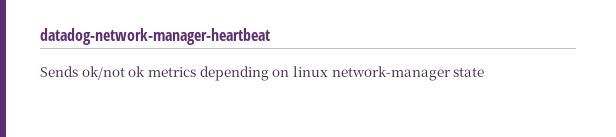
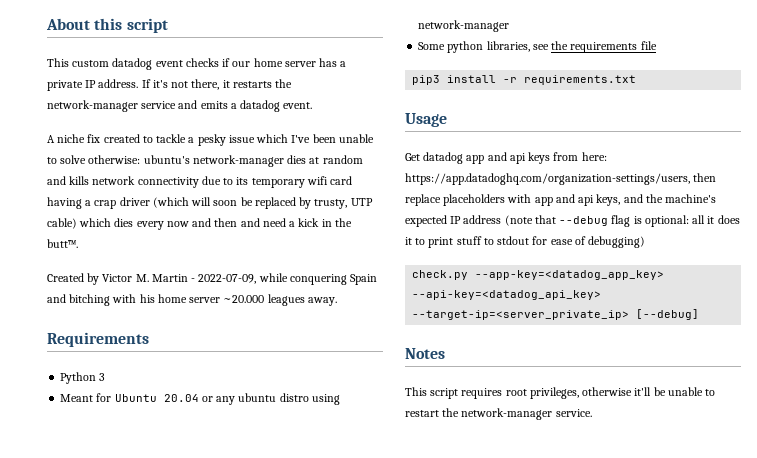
- datadog-network-manager-heartbeat
- Sends ok/not ok metrics depending on linux network-manager state
+ About this script
+ This custom datadog event checks if our home server has a private IP address. If it's not there, it restarts the network-manager service and emits a datadog event.
+ A niche fix created to tackle a pesky issue which I've been unable to solve otherwise: ubuntu's network-manager dies at random and kills network connectivity due to its temporary wifi card having a crap driver (which will soon be replaced by trusty, UTP cable) which dies every now and then and need a kick in the butt™.
+ Created by Victor M. Martin - 2022-07-09, while conquering Spain and bitching with his home server ~20.000 leagues away.
+ Requirements
+ Python 3
+ Meant for Ubuntu 20.04 or any ubuntu distro using network-manager
+ Some python libraries, see the requirements file
+ pip3 install -r requirements.txt
+ Usage
+ Get datadog app and api keys from here: https://app.datadoghq.com/organization-settings/users, then replace placeholders with app and api keys, and the machine's expected IP address (note that --debug flag is optional: all it does it to print stuff to stdout for ease of debugging)
+ check.py --app-key=<datadog_app_key> --api-key=<datadog_api_key> --target-ip=<server_private_ip> [--debug]
+ Notes
+ This script requires root privileges, otherwise it'll be unable to restart the network-manager service.

